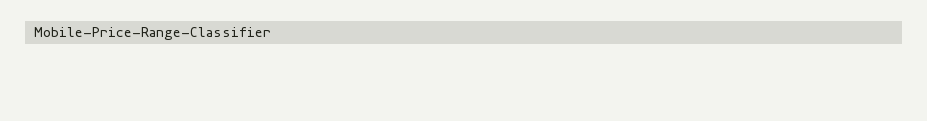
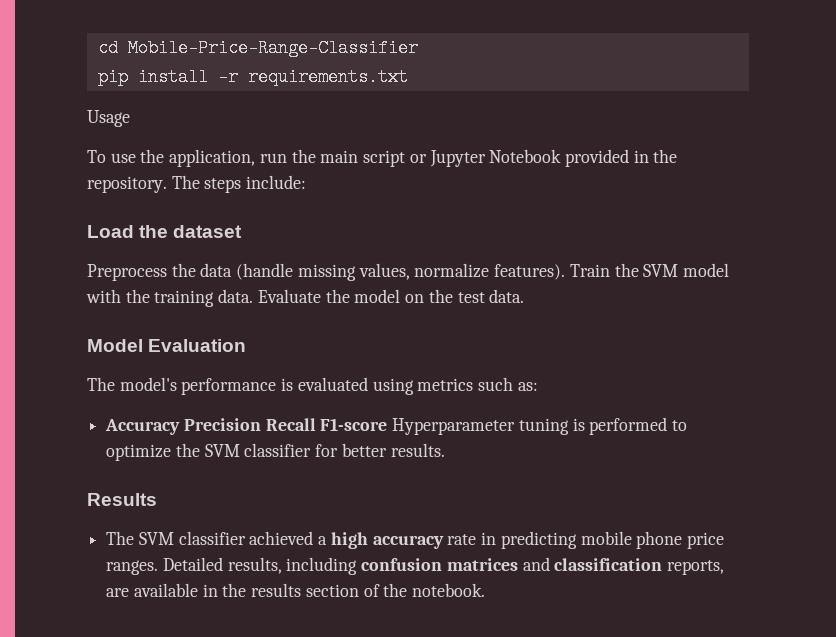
- Mobile-Price-Range-Classifier
+ cd Mobile-Price-Range-Classifier
+ pip install -r requirements.txt
+ Usage
+ To use the application, run the main script or Jupyter Notebook provided in the repository. The steps include:
+ Load the dataset
+ Preprocess the data (handle missing values, normalize features). Train the SVM model with the training data. Evaluate the model on the test data.
+ Model Evaluation
+ The model's performance is evaluated using metrics such as:
+ Accuracy Precision Recall F1-score Hyperparameter tuning is performed to optimize the SVM classifier for better results.
+ Results
+ The SVM classifier achieved a high accuracy rate in predicting mobile phone price ranges. Detailed results, including confusion matrices and classification reports, are available in the results section of the notebook.

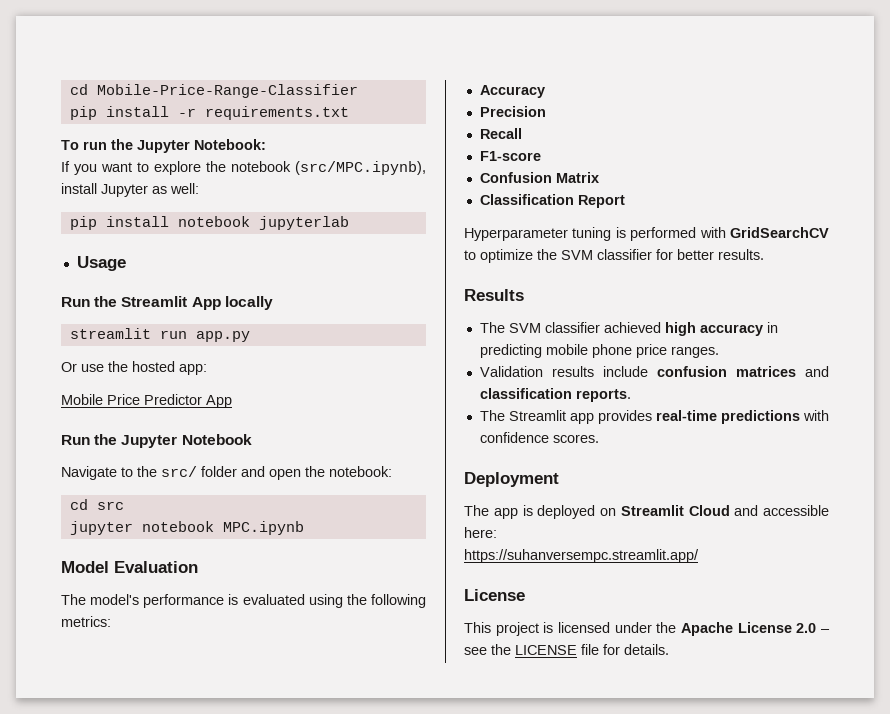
+ To run the Jupyter Notebook:
+ If you want to explore the notebook (src/MPC.ipynb), install Jupyter as well:
+ pip install notebook jupyterlab
  Usage
- To use the application, run the main script or Jupyter Notebook provided in the repository. The steps include:
- Load the dataset
- Preprocess the data (handle missing values, normalize features). Train the SVM model with the training data. Evaluate the model on the test data.
+ Run the Streamlit App locally
+ streamlit run app.py
+ Or use the hosted app:
+ Mobile Price Predictor App
+ Run the Jupyter Notebook
+ Navigate to the src/ folder and open the notebook:
+ cd src
+ jupyter notebook MPC.ipynb
- The model's performance is evaluated using metrics such as:
+ The model's performance is evaluated using the following metrics:
- Accuracy Precision Recall F1-score Hyperparameter tuning is performed to optimize the SVM classifier for better results.
+ Accuracy
+ Precision
+ Recall
+ F1-score
+ Confusion Matrix
+ Classification Report
+ Hyperparameter tuning is performed with GridSearchCV to optimize the SVM classifier for better results.
- The SVM classifier achieved a high accuracy rate in predicting mobile phone price ranges. Detailed results, including confusion matrices and classification reports, are available in the results section of the notebook.
+ The SVM classifier achieved high accuracy in predicting mobile phone price ranges.
+ Validation results include confusion matrices and classification reports.
+ The Streamlit app provides real-time predictions with confidence scores.
+ Deployment
+ The app is deployed on Streamlit Cloud and accessible here:
+ https://suhanversempc.streamlit.app/
+ License
+ This project is licensed under the Apache License 2.0 – see the LICENSE file for details.

